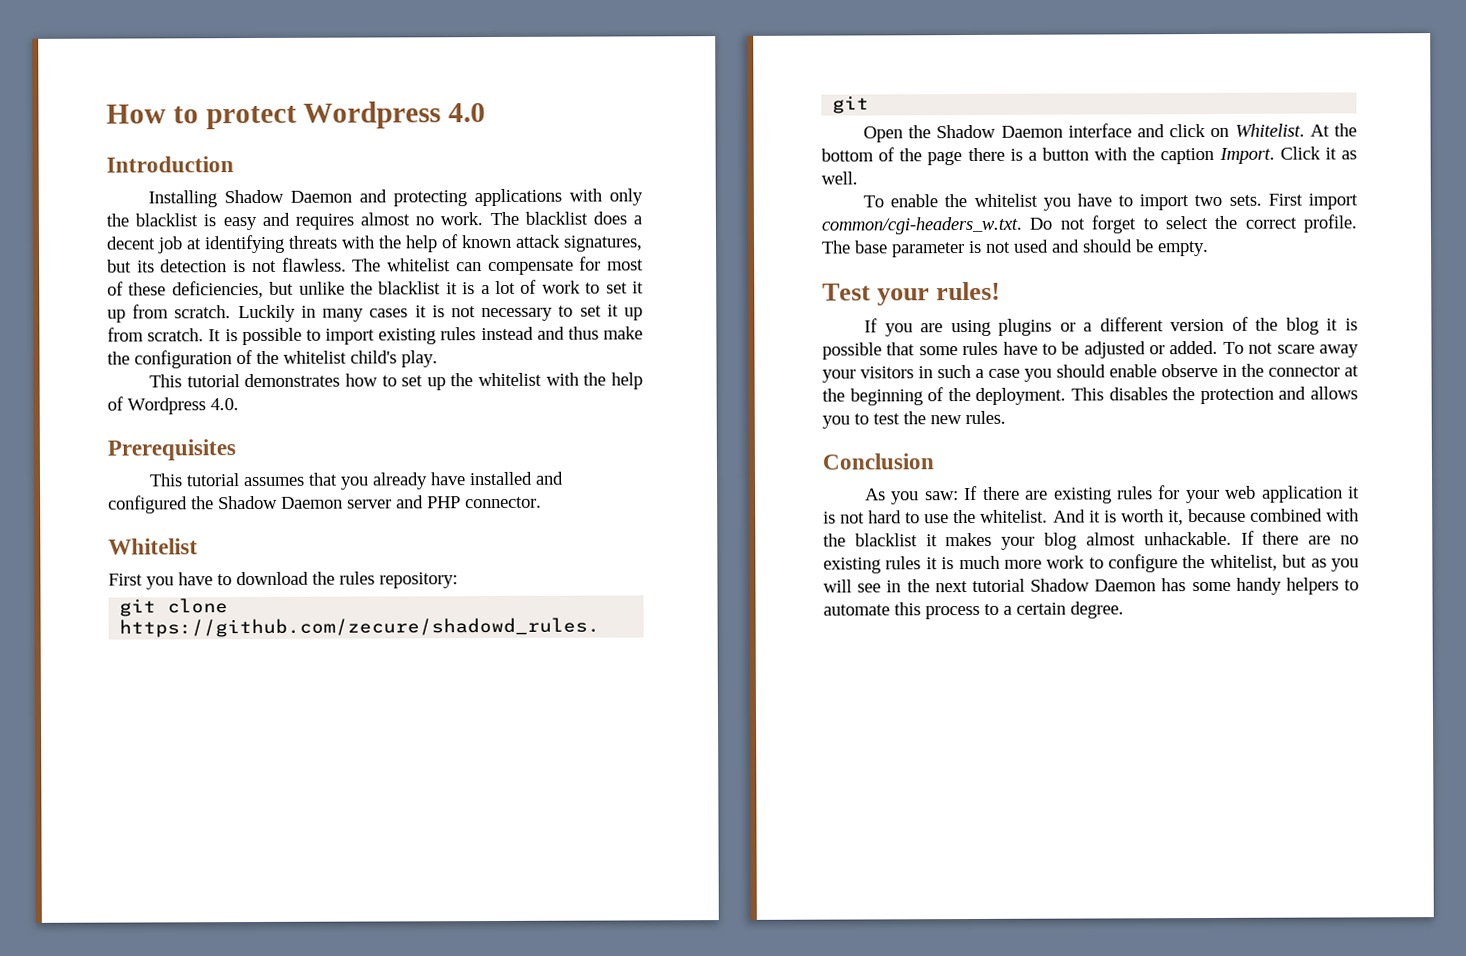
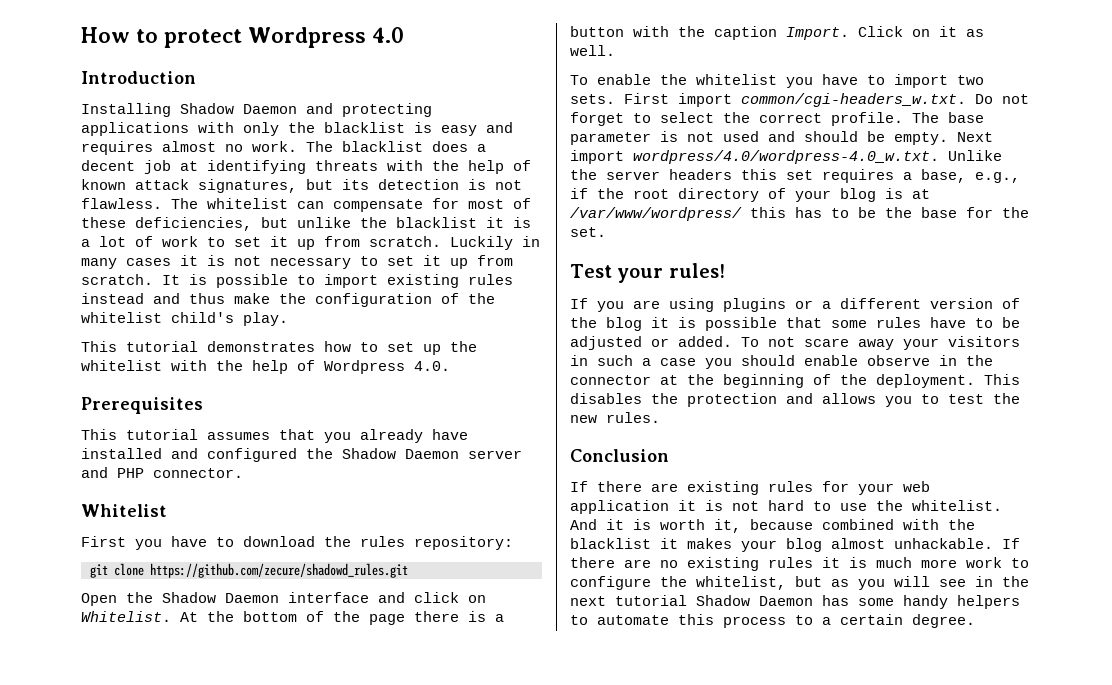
- Click it as well.
+ Click on it as well.
+ Next import wordpress/4.0/wordpress-4.0_w.txt. Unlike the server headers this set requires a base, e.g., if the root directory of your blog is at /var/www/wordpress/ this has to be the base for the set.
- As you saw: If there are existing rules for your web application it is not hard to use the whitelist.
+ If there are existing rules for your web application it is not hard to use the whitelist.

